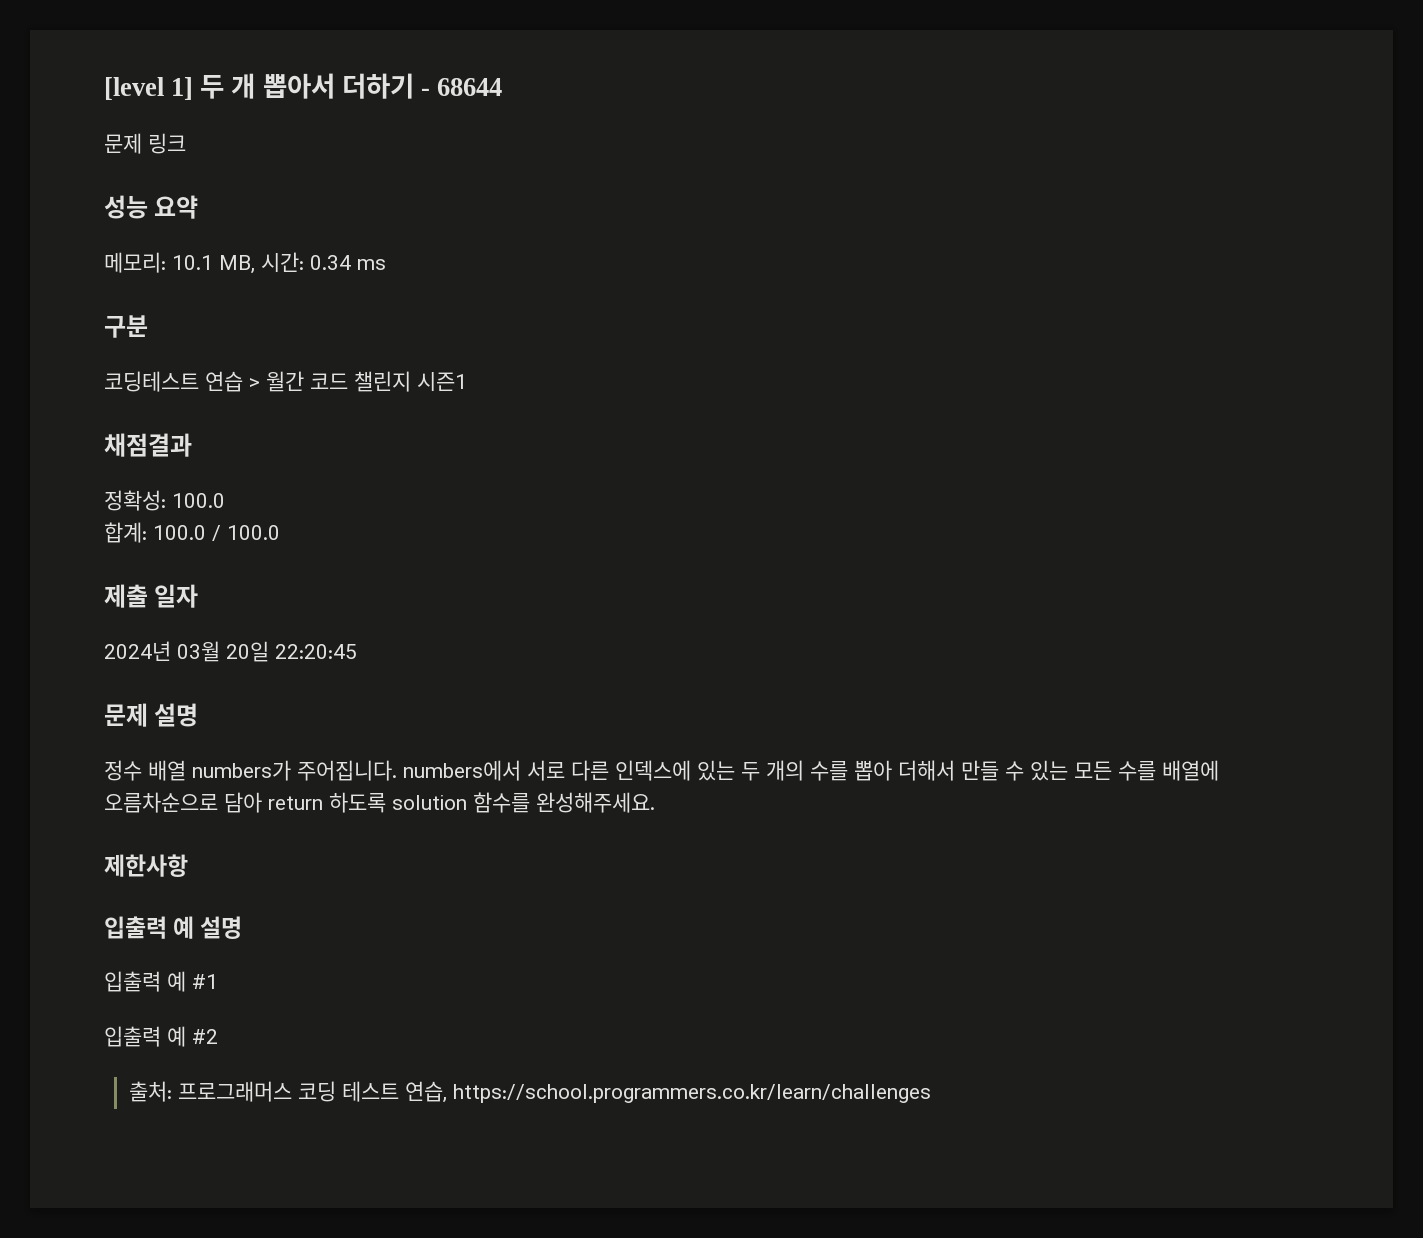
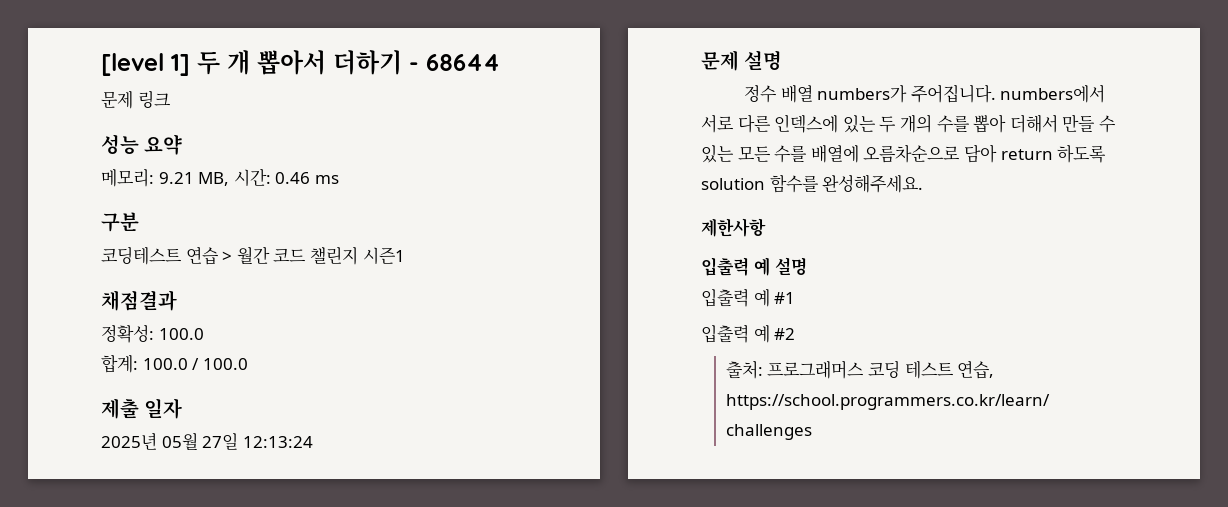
- 메모리: 10.1 MB, 시간: 0.34 ms
+ 메모리: 9.21 MB, 시간: 0.46 ms
- 2024년 03월 20일 22:20:45
+ 2025년 05월 27일 12:13:24

